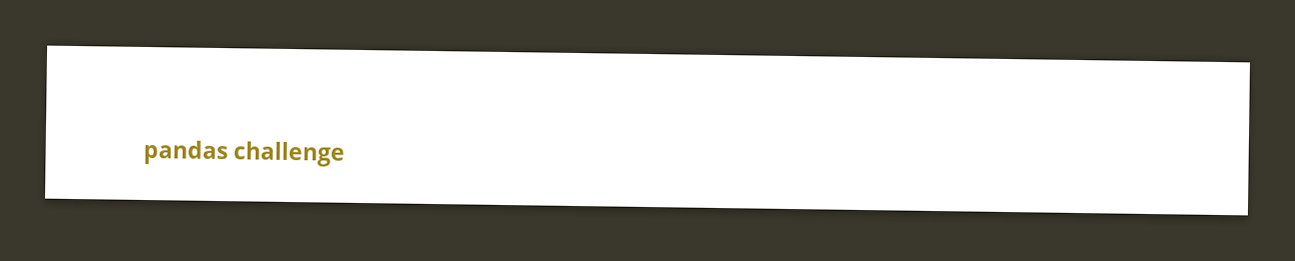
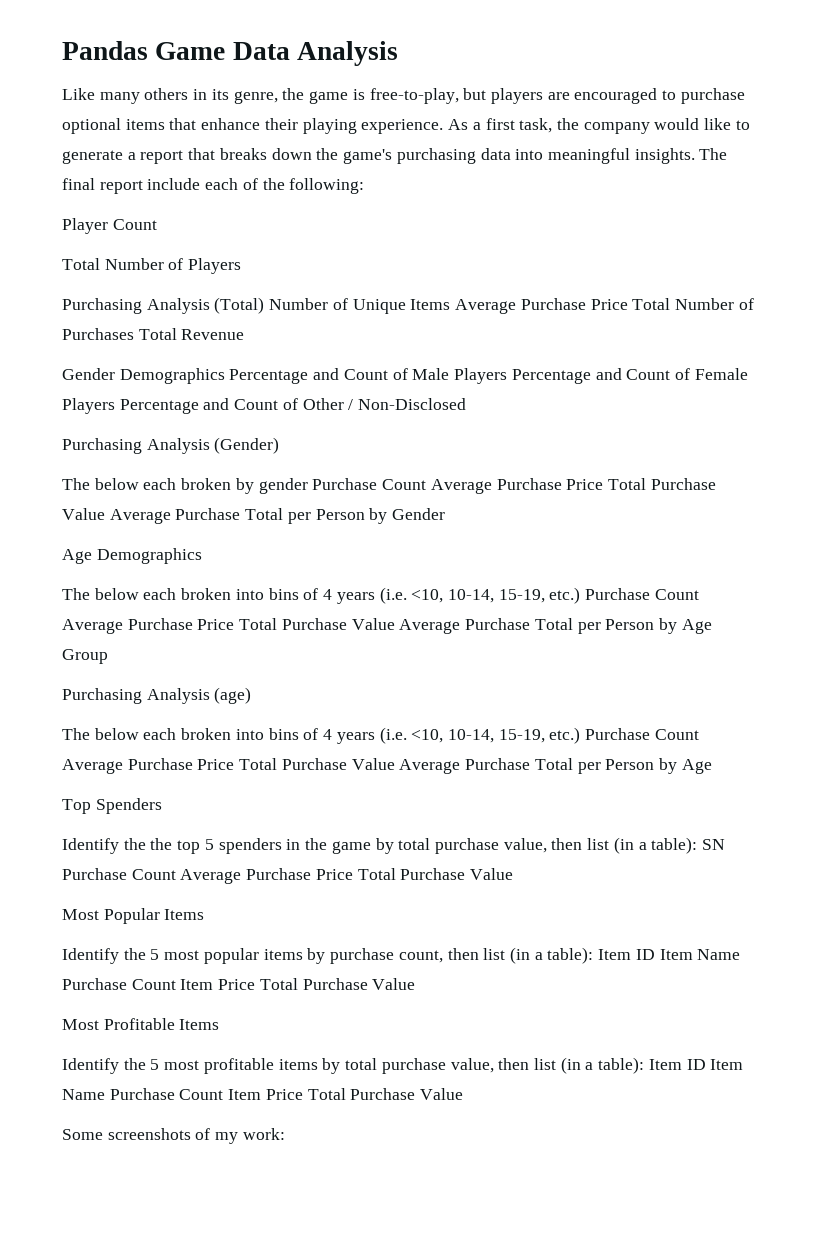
- pandas challenge
+ Pandas Game Data Analysis
+ Like many others in its genre, the game is free-to-play, but players are encouraged to purchase optional items that enhance their playing experience. As a first task, the company would like to generate a report that breaks down the game's purchasing data into meaningful insights. The final report include each of the following:
+ Player Count
+ Total Number of Players
+ Purchasing Analysis (Total) Number of Unique Items Average Purchase Price Total Number of Purchases Total Revenue
+ Gender Demographics Percentage and Count of Male Players Percentage and Count of Female Players Percentage and Count of Other / Non-Disclosed
+ Purchasing Analysis (Gender)
+ The below each broken by gender Purchase Count Average Purchase Price Total Purchase Value Average Purchase Total per Person by Gender
+ Age Demographics
+ The below each broken into bins of 4 years (i.e. <10, 10-14, 15-19, etc.) Purchase Count Average Purchase Price Total Purchase Value Average Purchase Total per Person by Age Group
+ Purchasing Analysis (age)
+ The below each broken into bins of 4 years (i.e. <10, 10-14, 15-19, etc.) Purchase Count Average Purchase Price Total Purchase Value Average Purchase Total per Person by Age
+ Top Spenders
+ Identify the the top 5 spenders in the game by total purchase value, then list (in a table): SN Purchase Count Average Purchase Price Total Purchase Value
+ Most Popular Items
+ Identify the 5 most popular items by purchase count, then list (in a table): Item ID Item Name Purchase Count Item Price Total Purchase Value
+ Most Profitable Items
+ Identify the 5 most profitable items by total purchase value, then list (in a table): Item ID Item Name Purchase Count Item Price Total Purchase Value
+ Some screenshots of my work:

